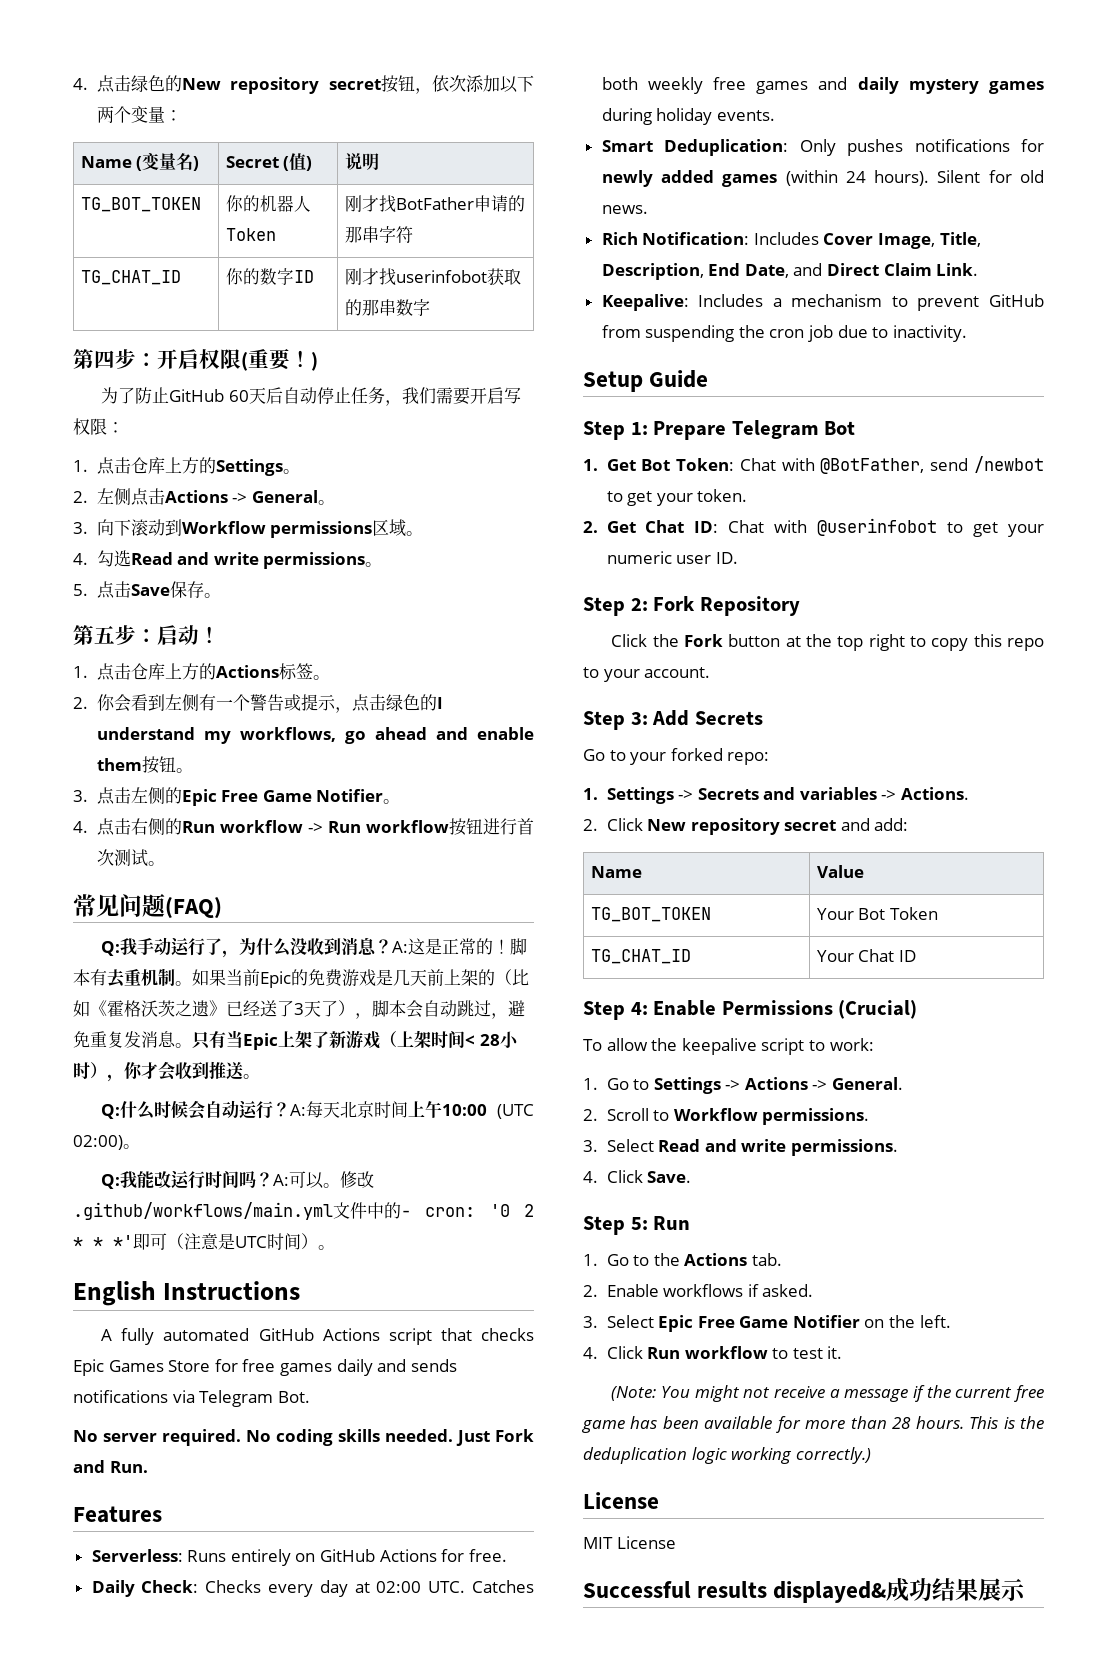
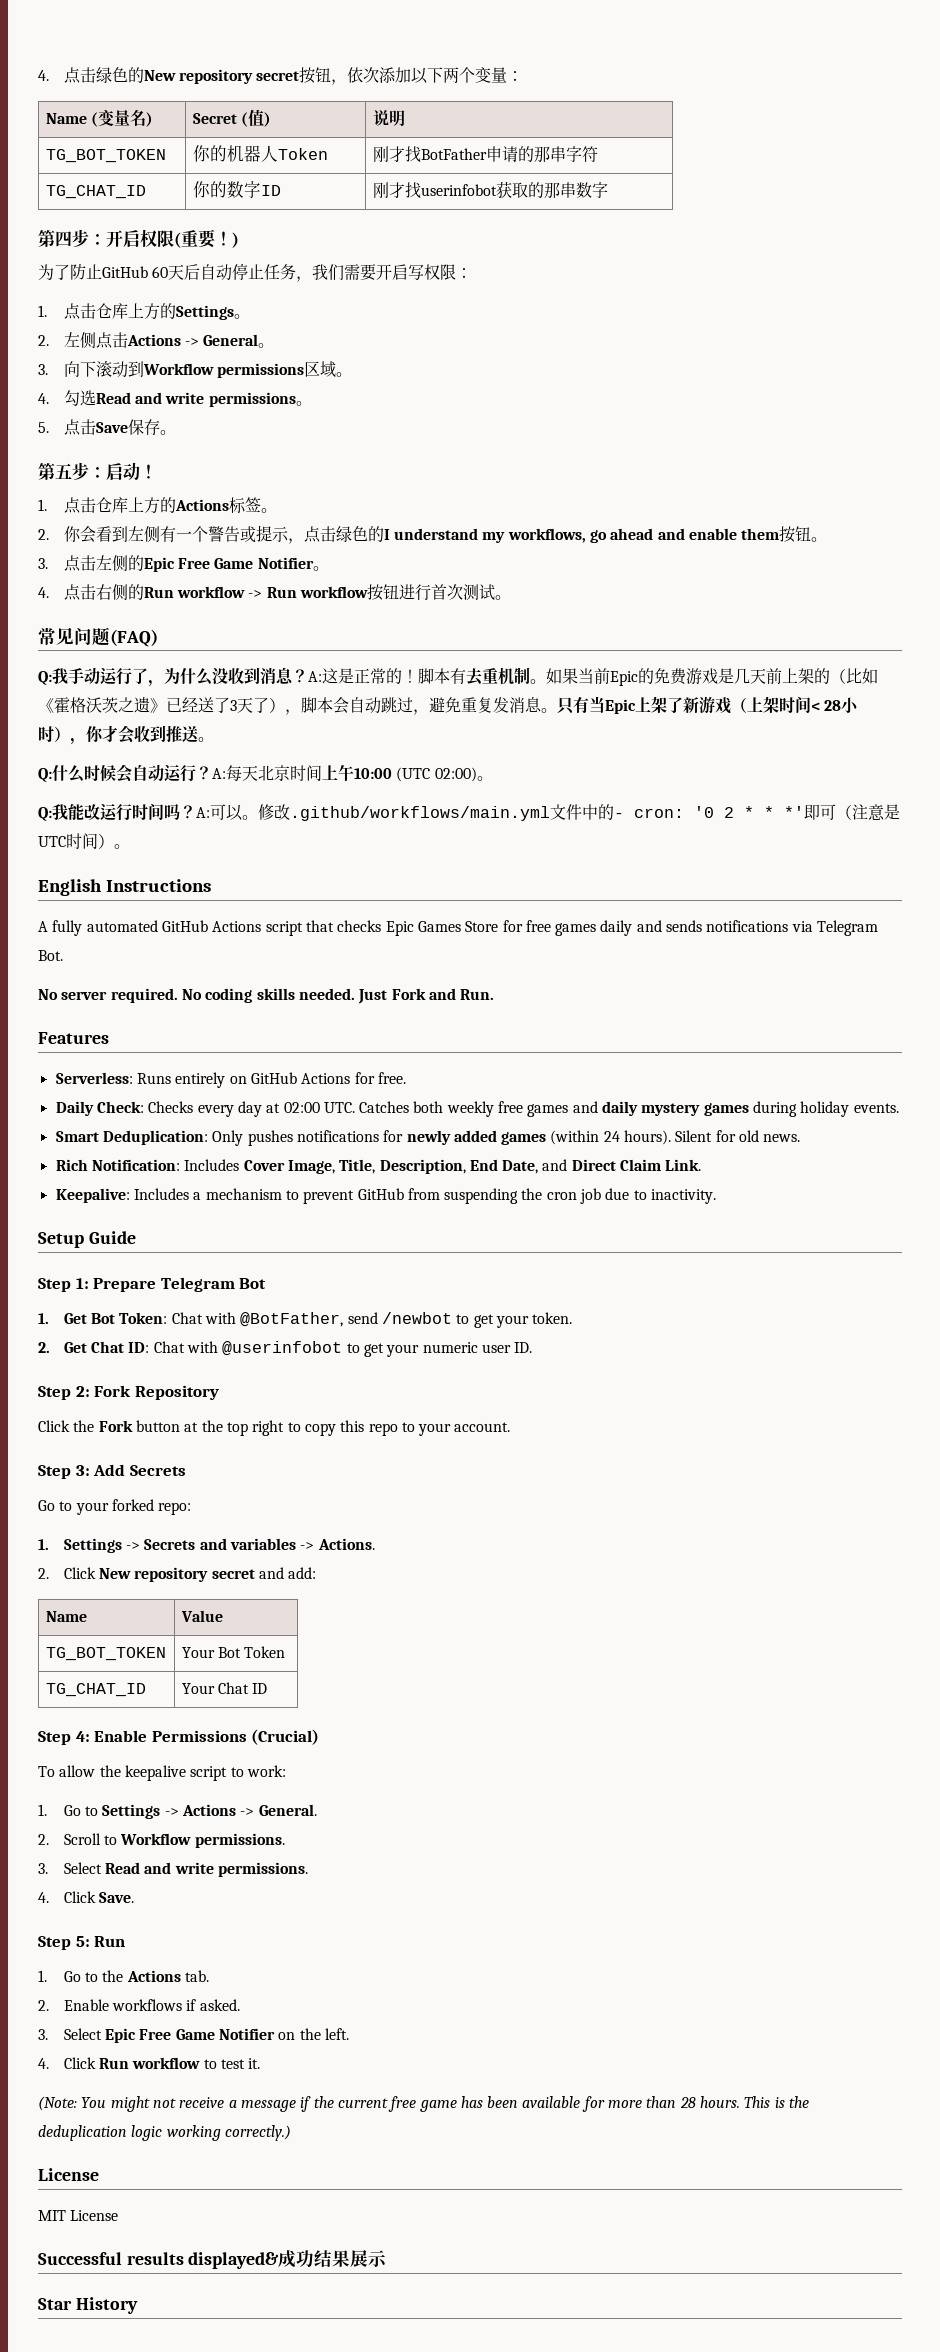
+ Star History

